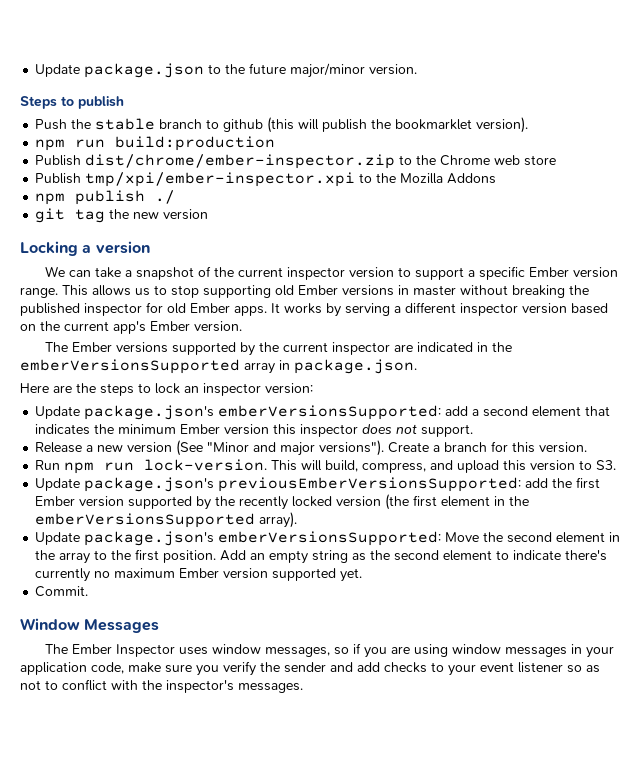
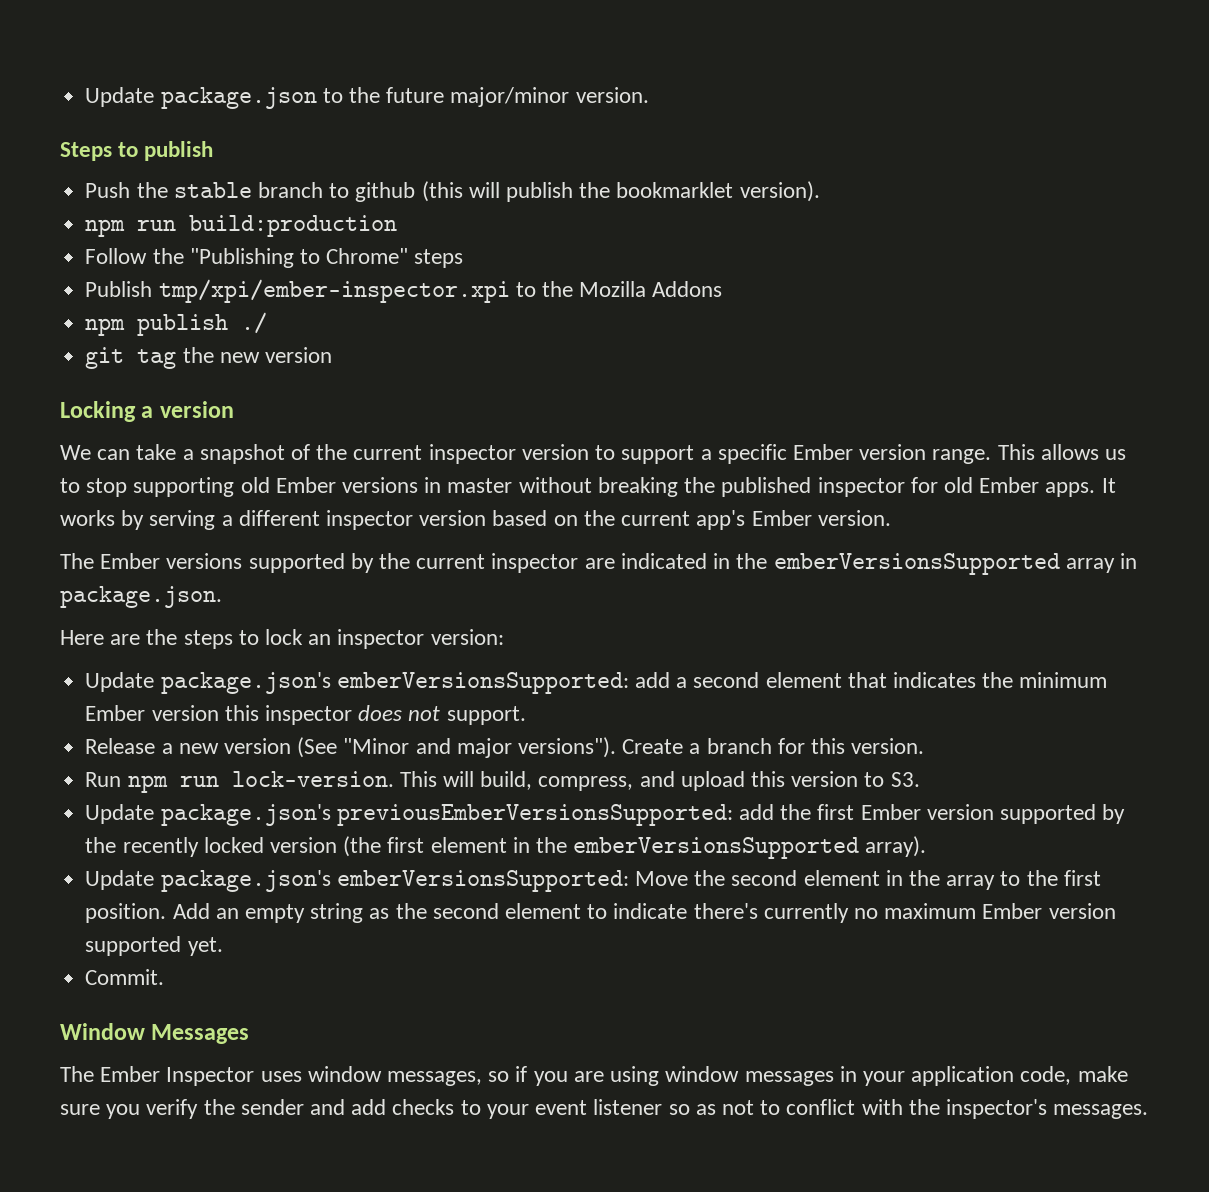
- Publish dist/chrome/ember-inspector.zip to the Chrome web store
+ Follow the "Publishing to Chrome" steps

